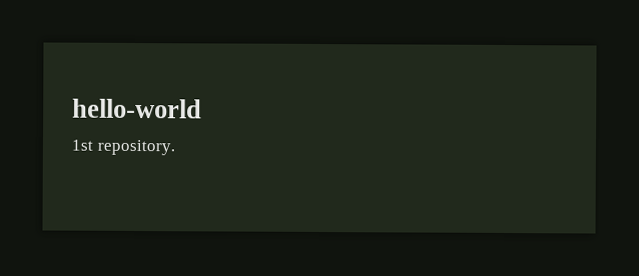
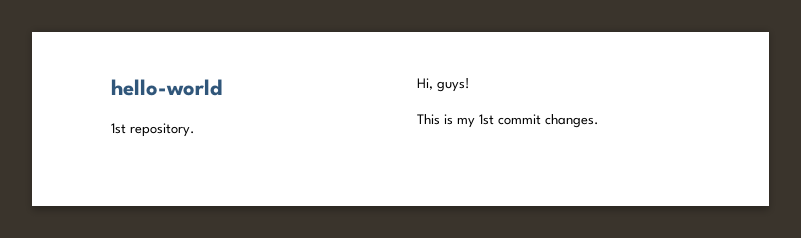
+ Hi, guys!
+ This is my 1st commit changes.

